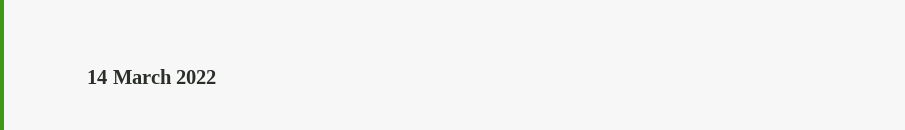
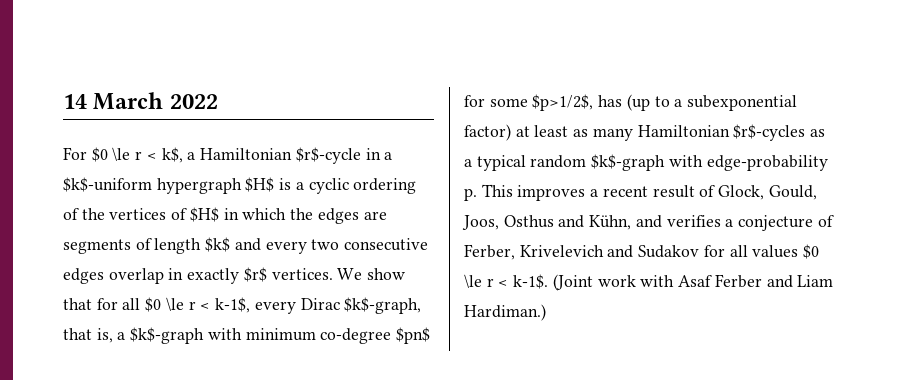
+ For $0 \le r < k$, a Hamiltonian $r$-cycle in a $k$-uniform hypergraph $H$ is a cyclic ordering of the vertices of $H$ in which the edges are segments of length $k$ and every two consecutive edges overlap in exactly $r$ vertices. We show that for all $0 \le r < k-1$, every Dirac $k$-graph, that is, a $k$-graph with minimum co-degree $pn$ for some $p>1/2$, has (up to a subexponential factor) at least as many Hamiltonian $r$-cycles as a typical random $k$-graph with edge-probability p. This improves a recent result of Glock, Gould, Joos, Osthus and Kühn, and verifies a conjecture of Ferber, Krivelevich and Sudakov for all values $0 \le r < k-1$. (Joint work with Asaf Ferber and Liam Hardiman.)

